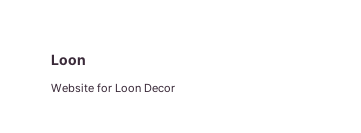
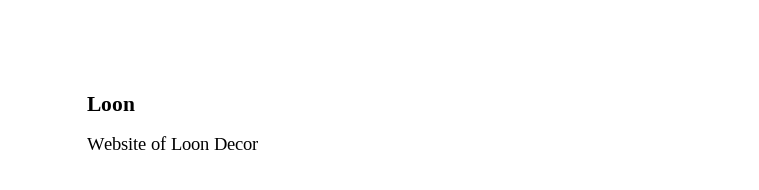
- Website for Loon Decor
+ Website of Loon Decor

